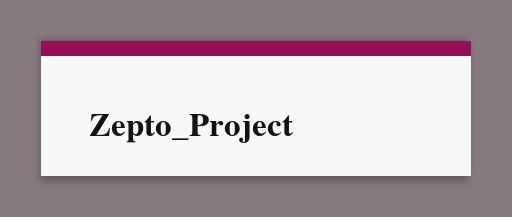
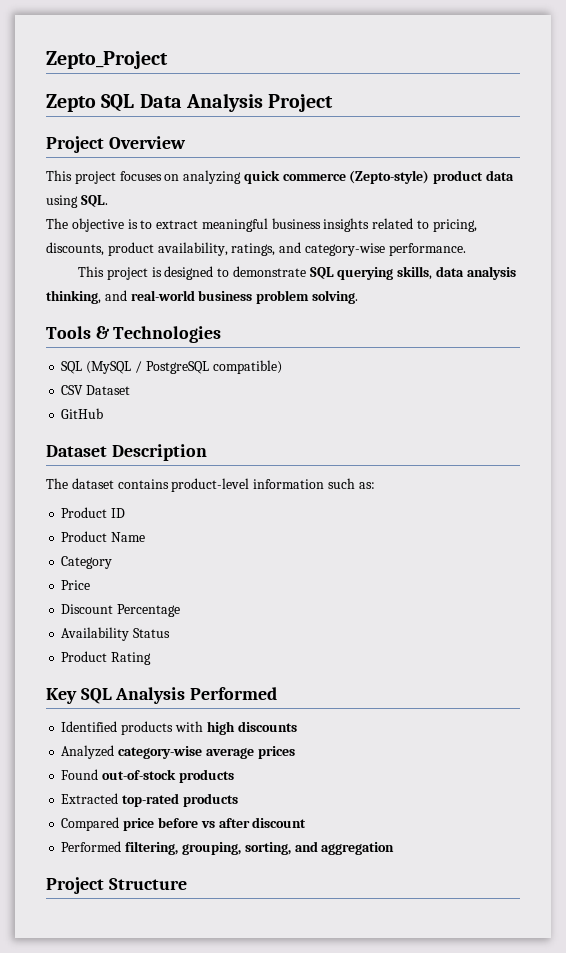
+ Zepto SQL Data Analysis Project
+ Project Overview
+ This project focuses on analyzing quick commerce (Zepto-style) product data using SQL.
+ The objective is to extract meaningful business insights related to pricing, discounts, product availability, ratings, and category-wise performance.
+ This project is designed to demonstrate SQL querying skills, data analysis thinking, and real-world business problem solving.
+ Tools & Technologies
+ SQL (MySQL / PostgreSQL compatible)
+ CSV Dataset
+ GitHub
+ Dataset Description
+ The dataset contains product-level information such as:
+ Product ID
+ Product Name
+ Category
+ Price
+ Discount Percentage
+ Availability Status
+ Product Rating
+ Key SQL Analysis Performed
+ Identified products with high discounts
+ Analyzed category-wise average prices
+ Found out-of-stock products
+ Extracted top-rated products
+ Compared price before vs after discount
+ Performed filtering, grouping, sorting, and aggregation
+ Project Structure

